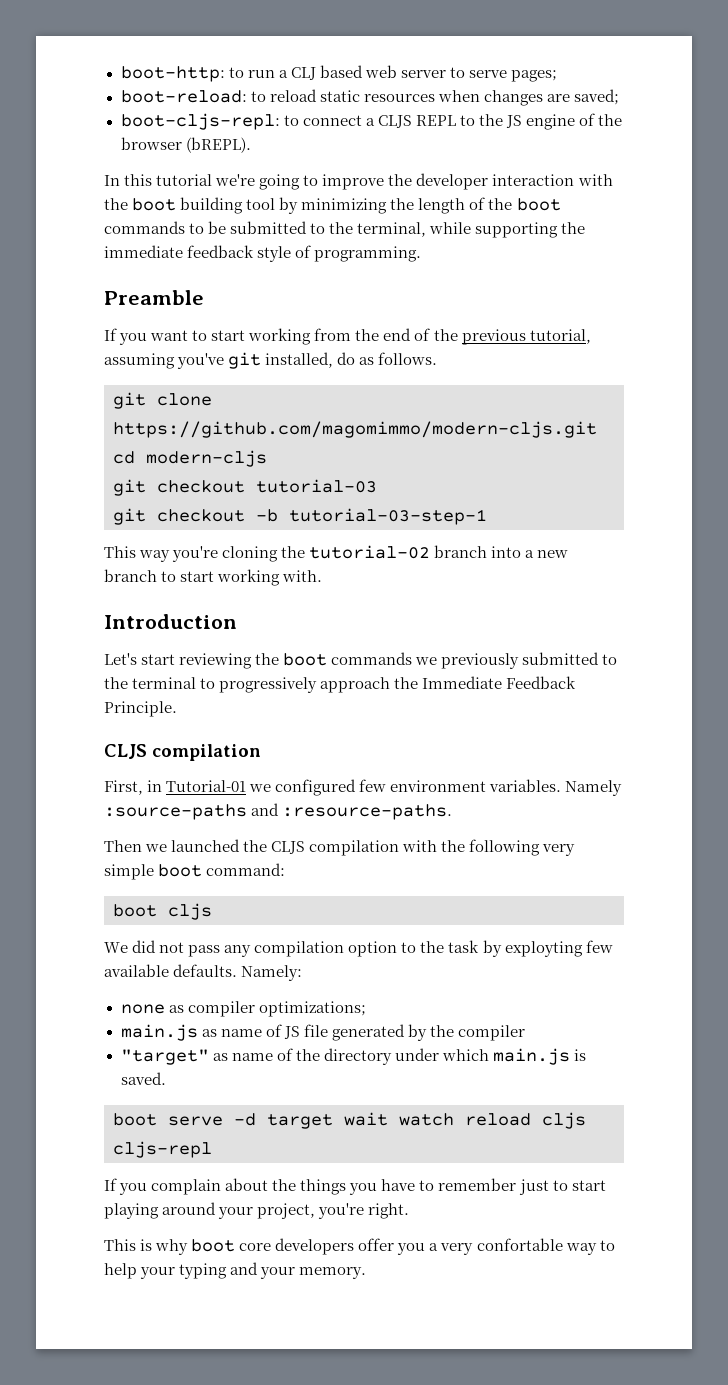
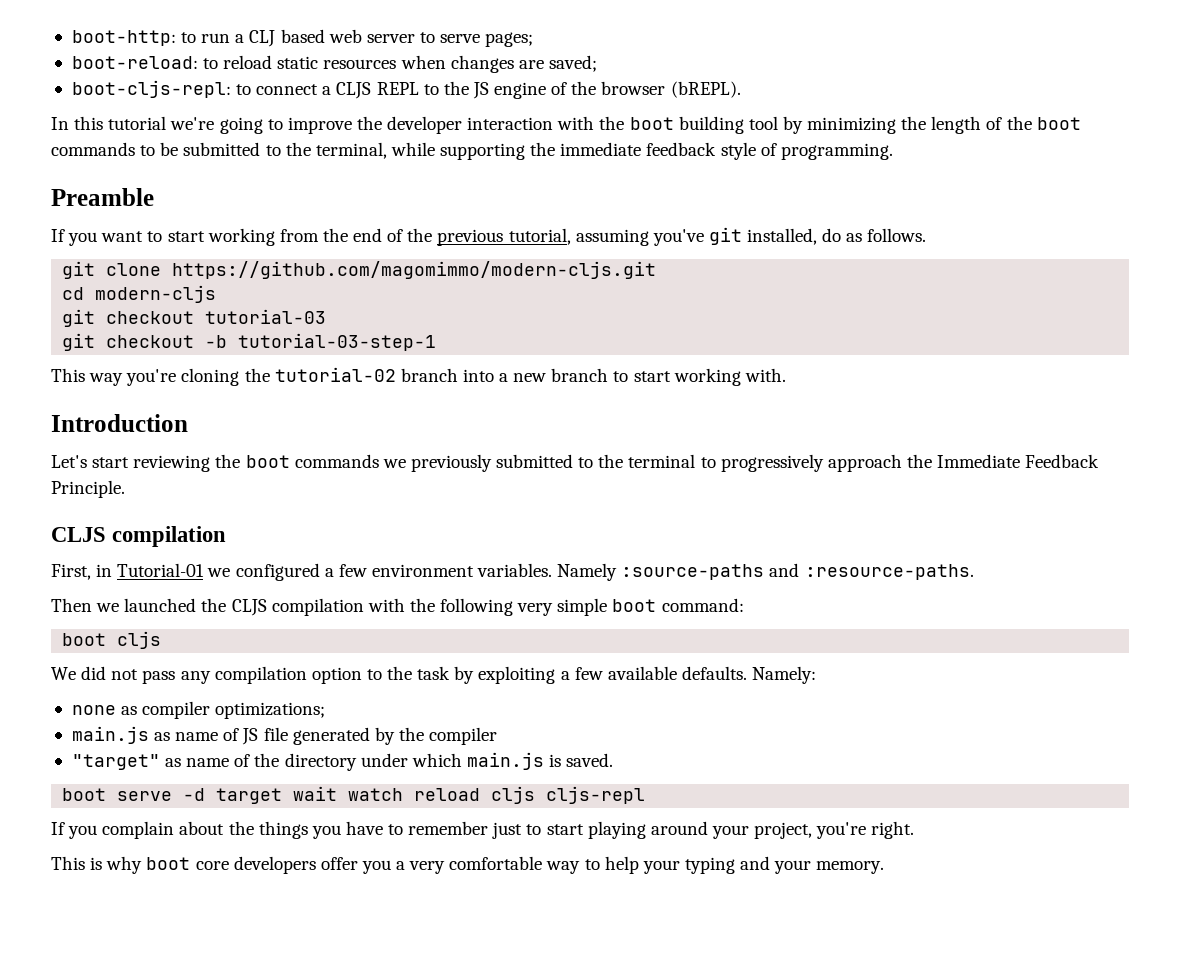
- First, in Tutorial-01 we configured few environment variables.
+ First, in Tutorial-01 we configured a few environment variables.
- We did not pass any compilation option to the task by exployting few available defaults.
+ We did not pass any compilation option to the task by exploiting a few available defaults.
- This is why boot core developers offer you a very confortable way to help your typing and your memory.
+ This is why boot core developers offer you a very comfortable way to help your typing and your memory.

